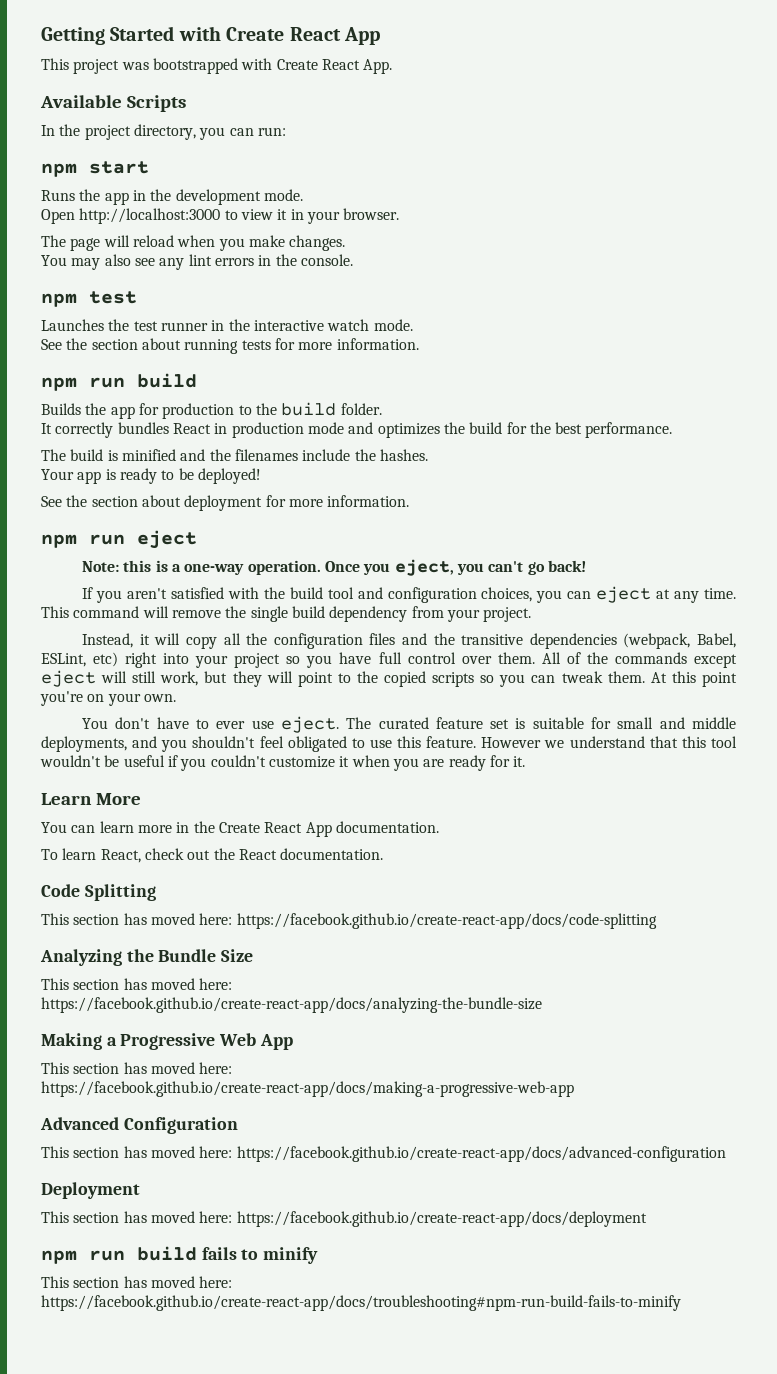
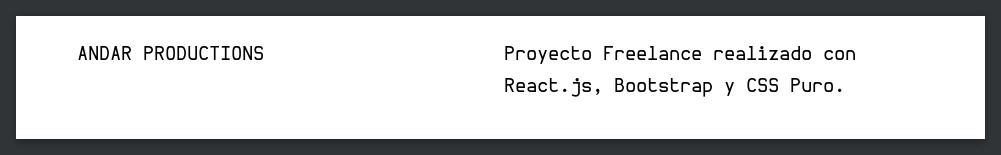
- Getting Started with Create React App
- This project was bootstrapped with Create React App.
- Available Scripts
- In the project directory, you can run:
- npm start
- Runs the app in the development mode.
- Open http://localhost:3000 to view it in your browser.
- The page will reload when you make changes.
- You may also see any lint errors in the console.
- npm test
- Launches the test runner in the interactive watch mode.
- See the section about running tests for more information.
- npm run build
- Builds the app for production to the build folder.
- It correctly bundles React in production mode and optimizes the build for the best performance.
- The build is minified and the filenames include the hashes.
- Your app is ready to be deployed!
- See the section about deployment for more information.
- npm run eject
- Note: this is a one-way operation. Once you eject, you can't go back!
- If you aren't satisfied with the build tool and configuration choices, you can eject at any time. This command will remove the single build dependency from your project.
- Instead, it will copy all the configuration files and the transitive dependencies (webpack, Babel, ESLint, etc) right into your project so you have full control over them. All of the commands except eject will still work, but they will point to the copied scripts so you can tweak them. At this point you're on your own.
- You don't have to ever use eject. The curated feature set is suitable for small and middle deployments, and you shouldn't feel obligated to use this feature. However we understand that this tool wouldn't be useful if you couldn't customize it when you are ready for it.
- Learn More
- You can learn more in the Create React App documentation.
- To learn React, check out the React documentation.
- Code Splitting
- This section has moved here: https://facebook.github.io/create-react-app/docs/code-splitting
- Analyzing the Bundle Size
- This section has moved here: https://facebook.github.io/create-react-app/docs/analyzing-the-bundle-size
- Making a Progressive Web App
- This section has moved here: https://facebook.github.io/create-react-app/docs/making-a-progressive-web-app
- Advanced Configuration
- This section has moved here: https://facebook.github.io/create-react-app/docs/advanced-configuration
- Deployment
- This section has moved here: https://facebook.github.io/create-react-app/docs/deployment
- npm run build fails to minify
- This section has moved here: https://facebook.github.io/create-react-app/docs/troubleshooting#npm-run-build-fails-to-minify
+ ANDAR PRODUCTIONS
+ Proyecto Freelance realizado con React.js, Bootstrap y CSS Puro.

